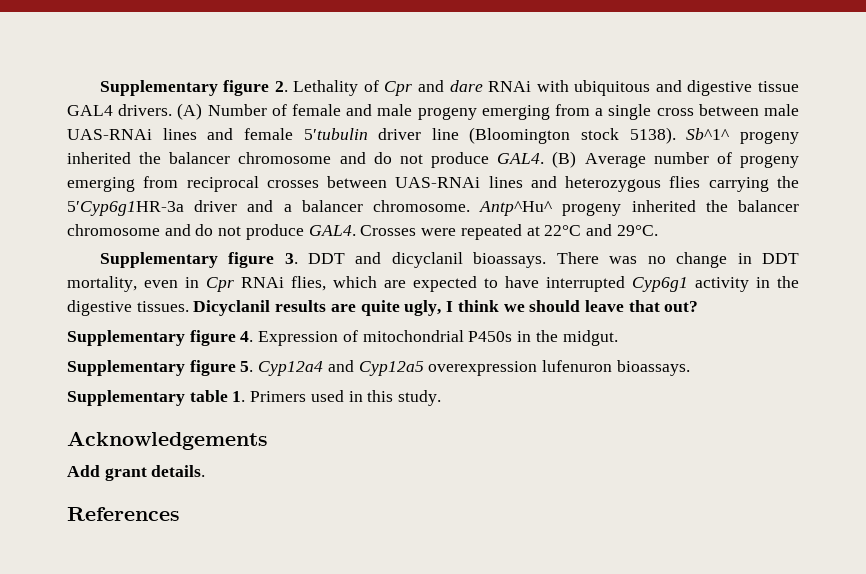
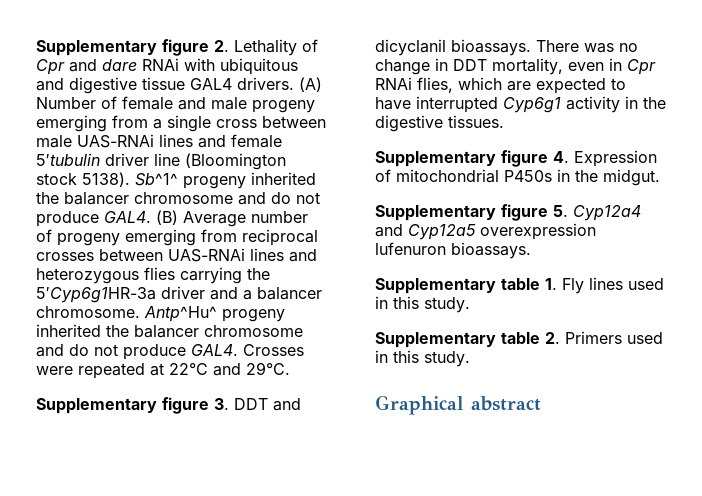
- Dicyclanil results are quite ugly, I think we should leave that out?
- Supplementary table 1. Primers used in this study.
+ Supplementary table 1. Fly lines used in this study.
+ Supplementary table 2. Primers used in this study.
- Acknowledgements
- Add grant details.
- References
+ Graphical abstract

